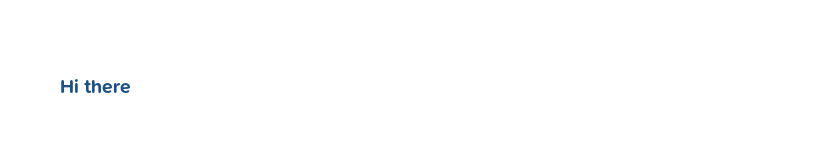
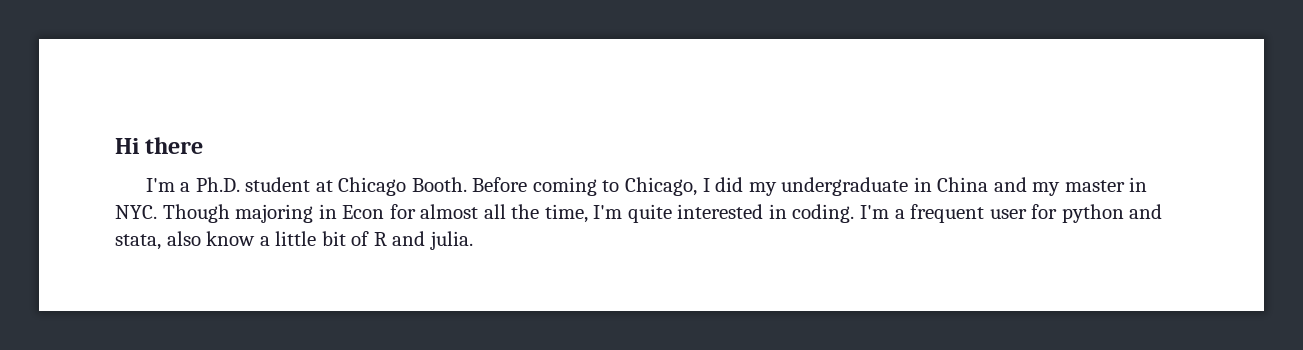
+ I'm a Ph.D. student at Chicago Booth. Before coming to Chicago, I did my undergraduate in China and my master in NYC. Though majoring in Econ for almost all the time, I'm quite interested in coding. I'm a frequent user for python and stata, also know a little bit of R and julia.

